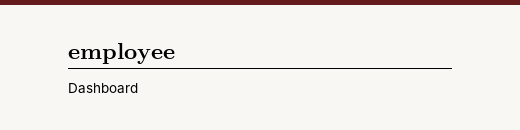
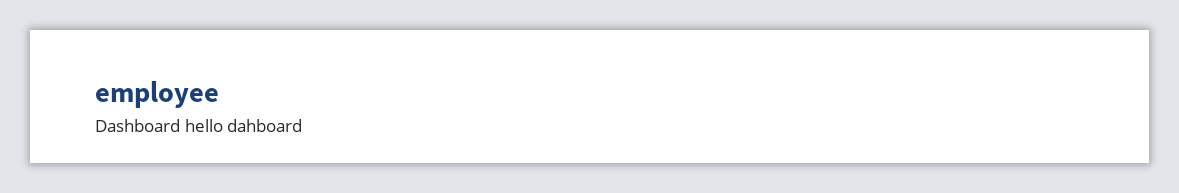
- Dashboard
+ Dashboard hello dahboard

